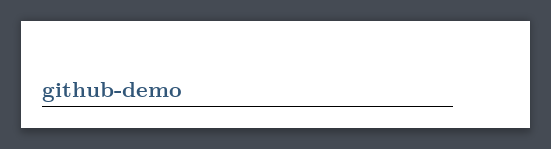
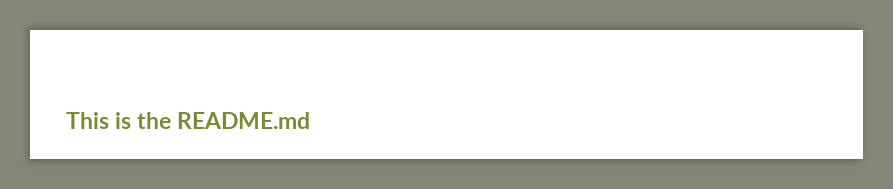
- github-demo
+ This is the README.md

